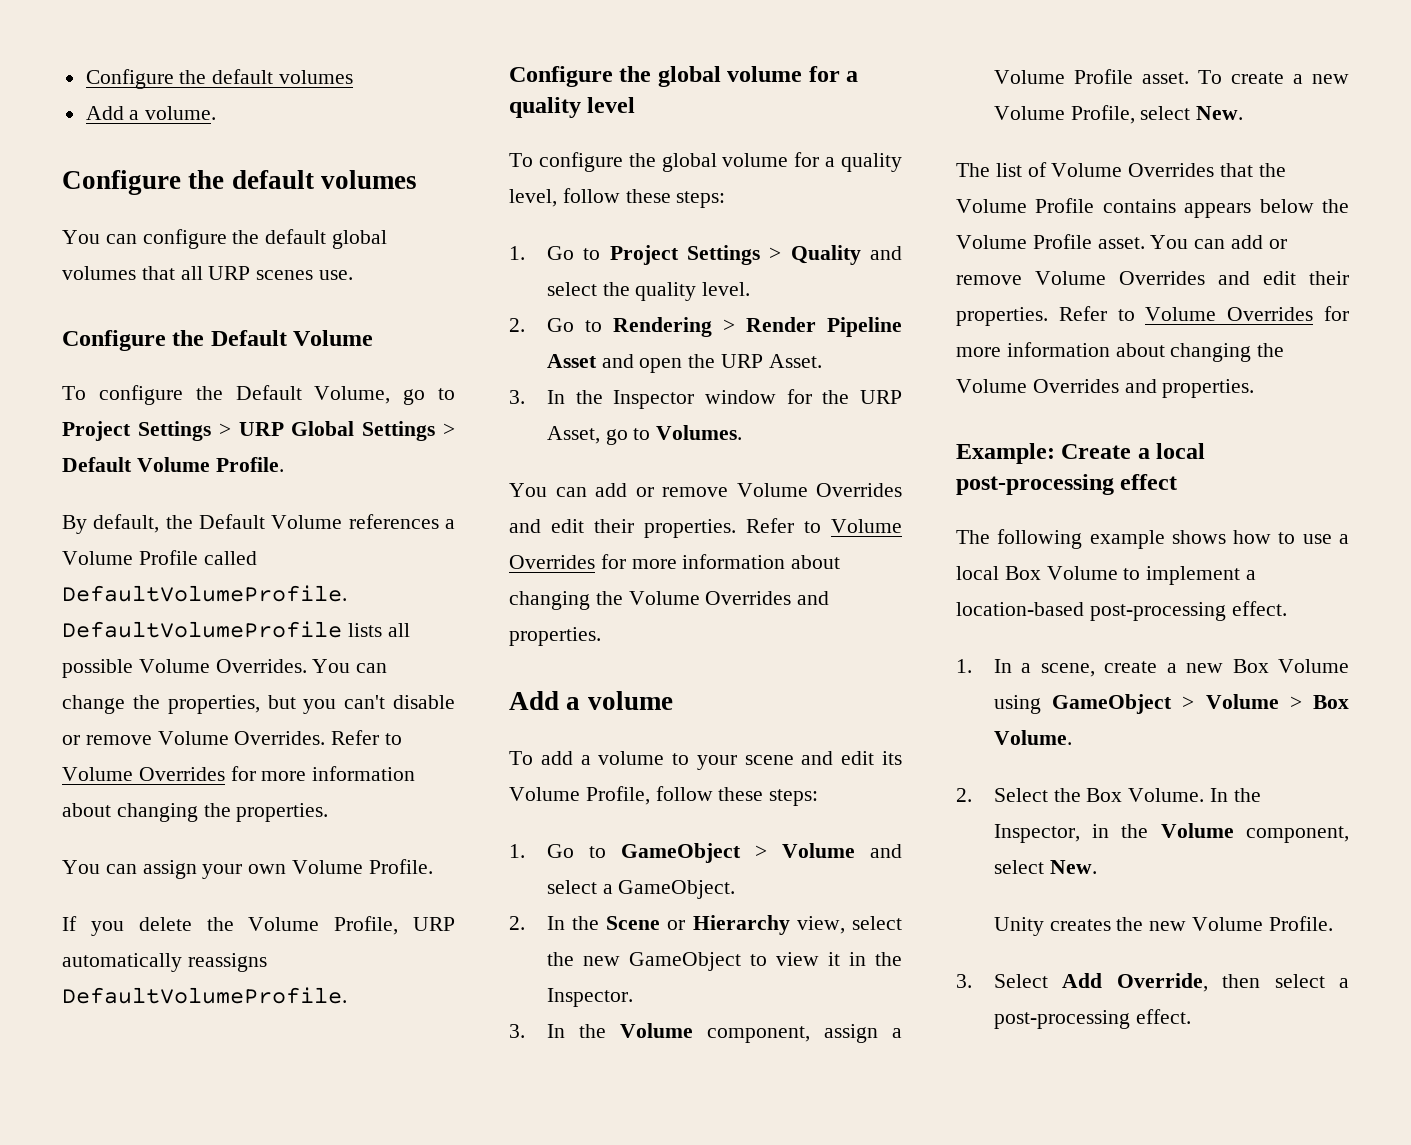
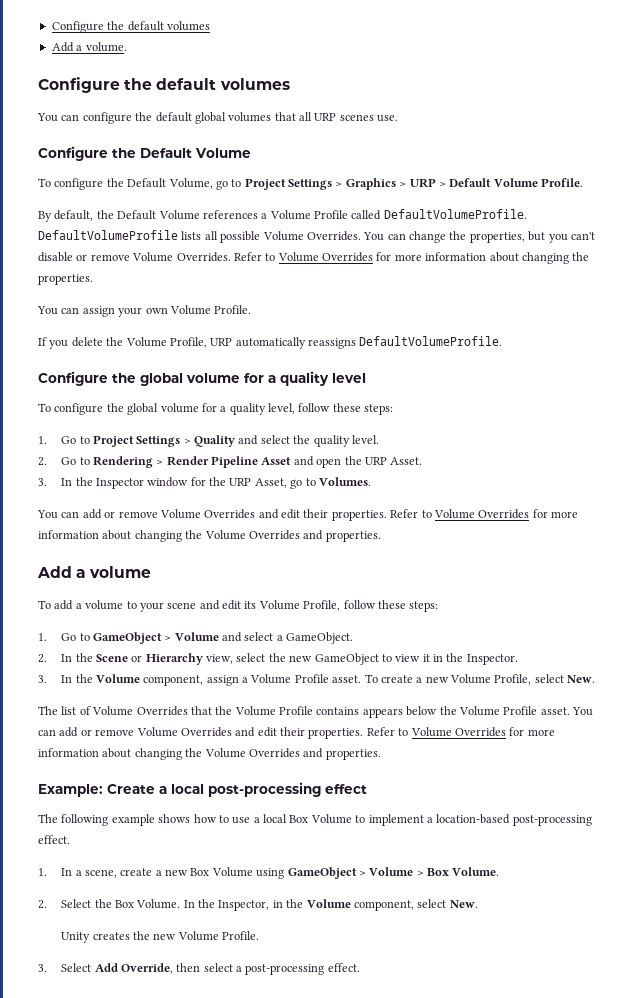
- To configure the Default Volume, go to Project Settings > URP Global Settings > Default Volume Profile.
+ To configure the Default Volume, go to Project Settings > Graphics > URP > Default Volume Profile.

